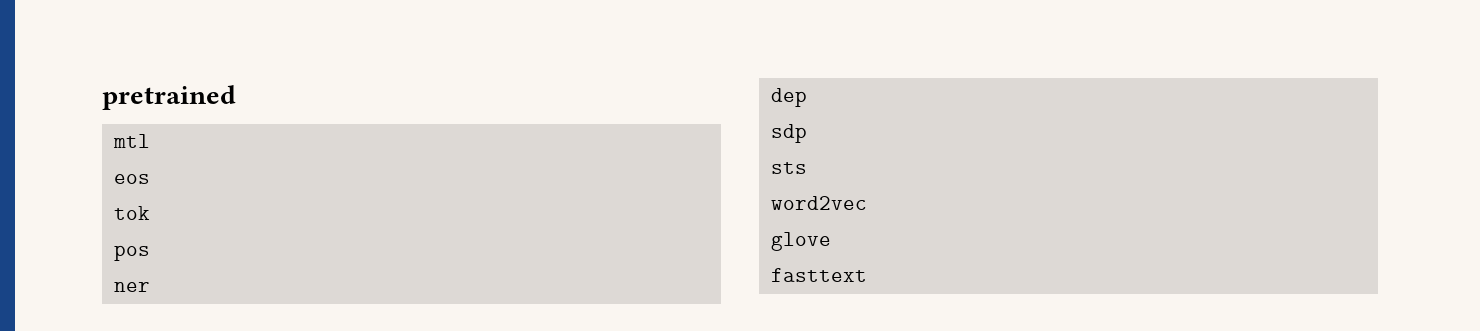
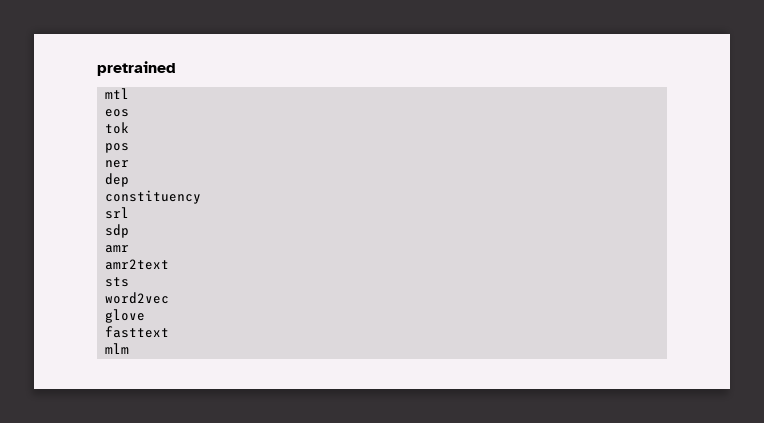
+ constituency
+ srl
+ amr
+ amr2text
+ mlm

